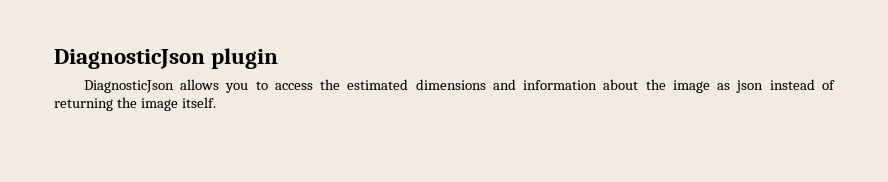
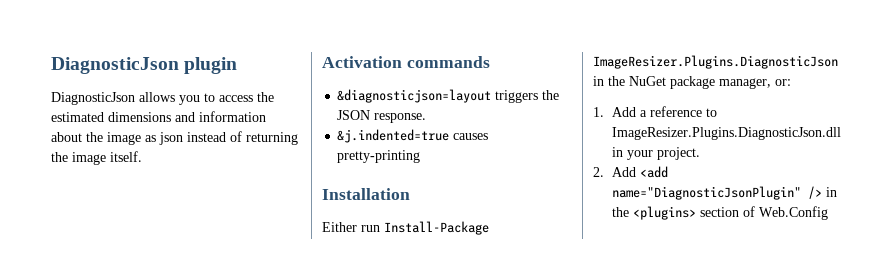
+ Activation commands
+ &diagnosticjson=layout triggers the JSON response.
+ &j.indented=true causes pretty-printing
+ Installation
+ Either run Install-Package ImageResizer.Plugins.DiagnosticJson in the NuGet package manager, or:
+ 1. Add a reference to ImageResizer.Plugins.DiagnosticJson.dll in your project.
+ 2. Add <add name="DiagnosticJsonPlugin" /> in the <plugins> section of Web.Config

